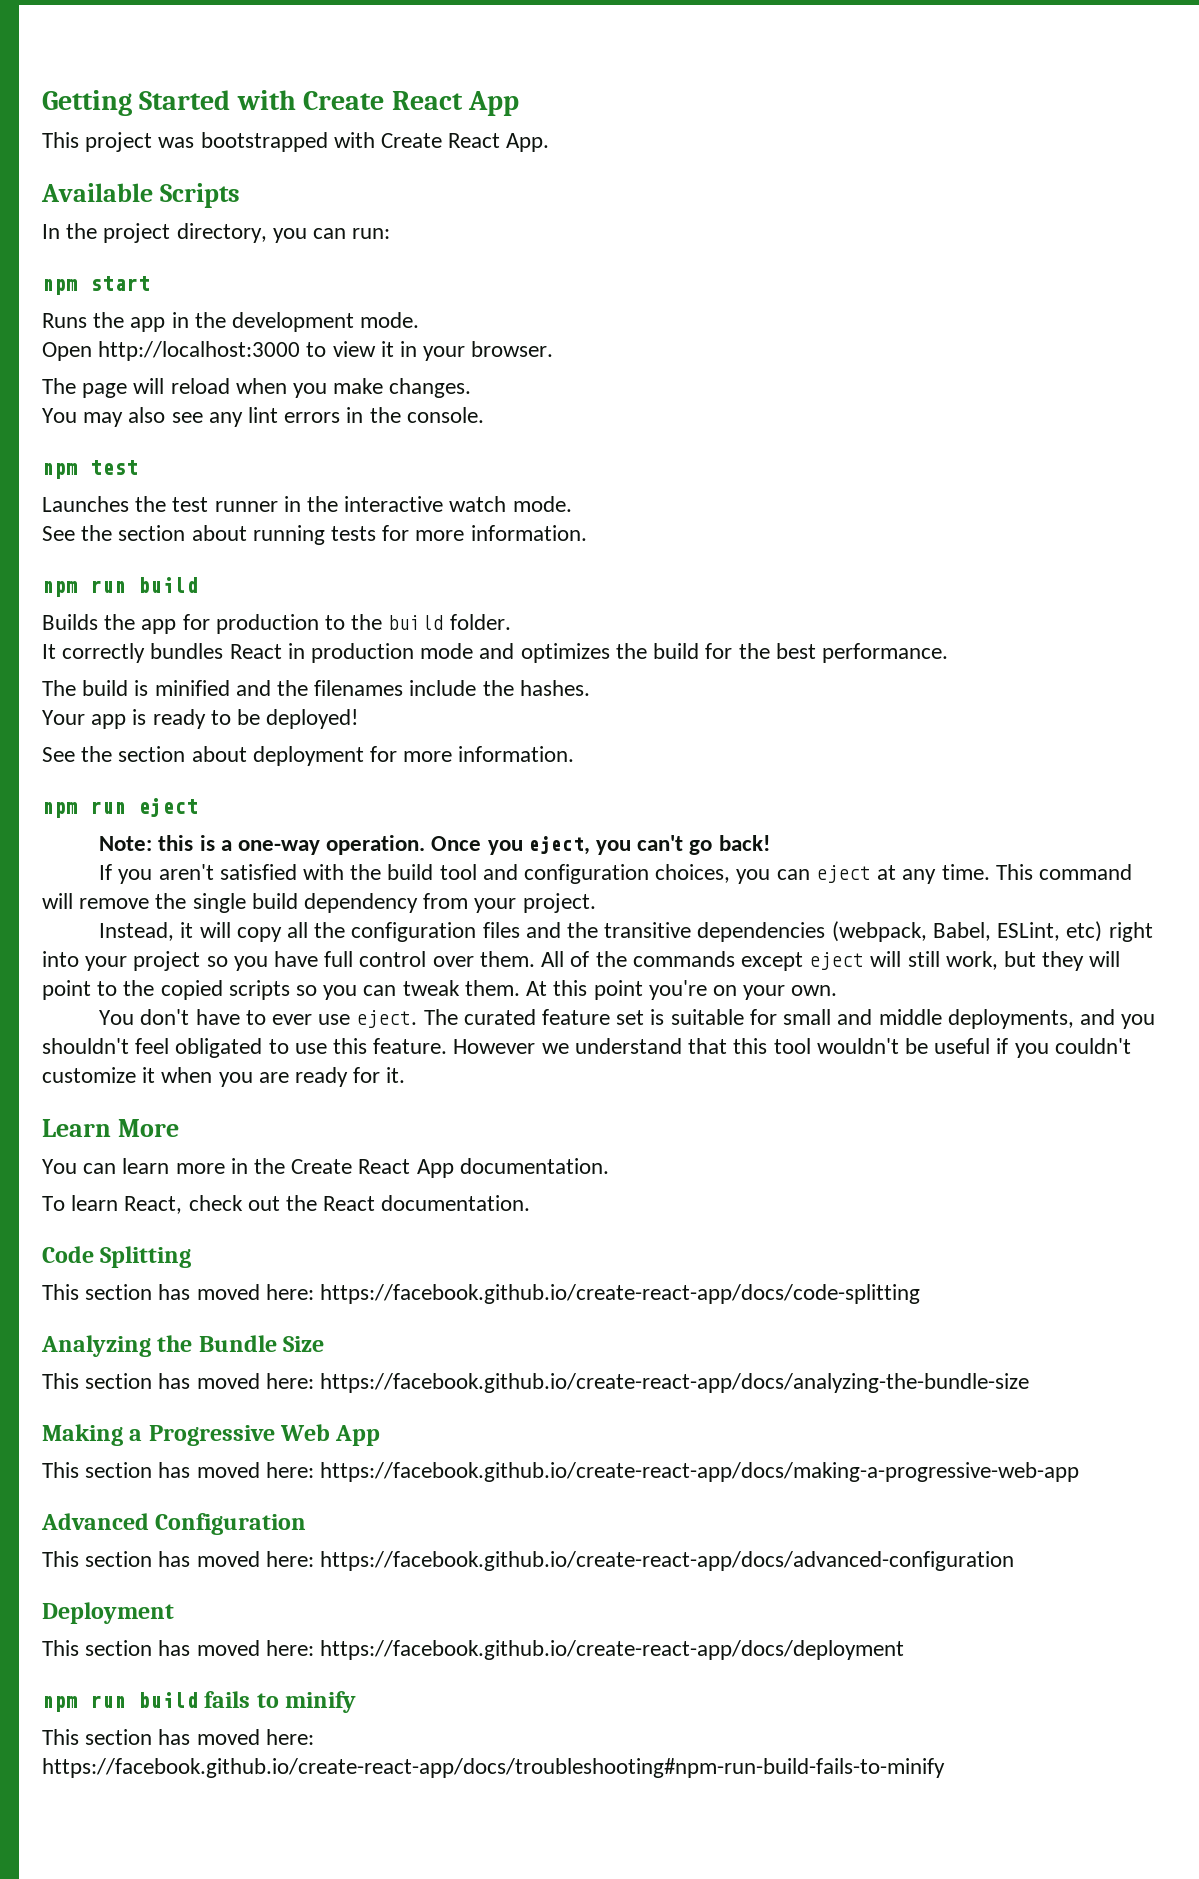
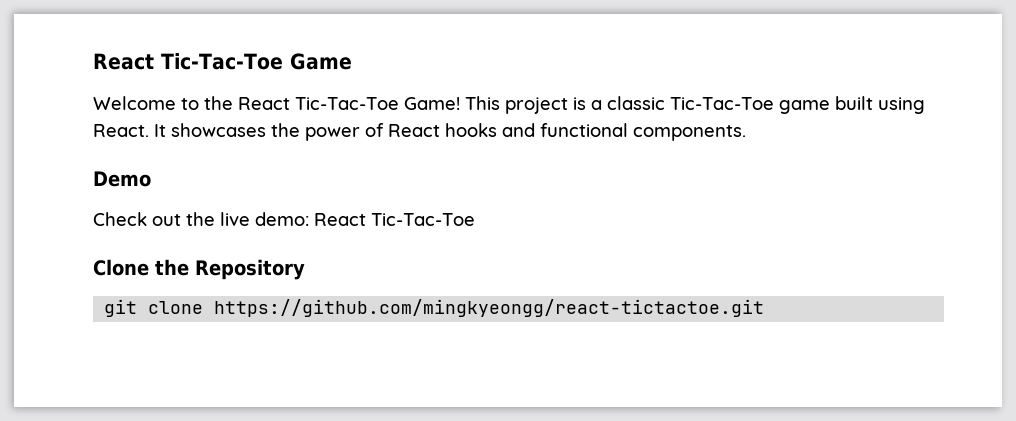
- Getting Started with Create React App
- This project was bootstrapped with Create React App.
- Available Scripts
- In the project directory, you can run:
- npm start
- Runs the app in the development mode.
- Open http://localhost:3000 to view it in your browser.
- The page will reload when you make changes.
- You may also see any lint errors in the console.
- npm test
- Launches the test runner in the interactive watch mode.
- See the section about running tests for more information.
- npm run build
- Builds the app for production to the build folder.
- It correctly bundles React in production mode and optimizes the build for the best performance.
- The build is minified and the filenames include the hashes.
- Your app is ready to be deployed!
- See the section about deployment for more information.
- npm run eject
- Note: this is a one-way operation. Once you eject, you can't go back!
- If you aren't satisfied with the build tool and configuration choices, you can eject at any time. This command will remove the single build dependency from your project.
- Instead, it will copy all the configuration files and the transitive dependencies (webpack, Babel, ESLint, etc) right into your project so you have full control over them. All of the commands except eject will still work, but they will point to the copied scripts so you can tweak them. At this point you're on your own.
- You don't have to ever use eject. The curated feature set is suitable for small and middle deployments, and you shouldn't feel obligated to use this feature. However we understand that this tool wouldn't be useful if you couldn't customize it when you are ready for it.
- Learn More
- You can learn more in the Create React App documentation.
- To learn React, check out the React documentation.
- Code Splitting
- This section has moved here: https://facebook.github.io/create-react-app/docs/code-splitting
- Analyzing the Bundle Size
- This section has moved here: https://facebook.github.io/create-react-app/docs/analyzing-the-bundle-size
- Making a Progressive Web App
- This section has moved here: https://facebook.github.io/create-react-app/docs/making-a-progressive-web-app
- Advanced Configuration
- This section has moved here: https://facebook.github.io/create-react-app/docs/advanced-configuration
- Deployment
- This section has moved here: https://facebook.github.io/create-react-app/docs/deployment
- npm run build fails to minify
- This section has moved here: https://facebook.github.io/create-react-app/docs/troubleshooting#npm-run-build-fails-to-minify
+ React Tic-Tac-Toe Game
+ Welcome to the React Tic-Tac-Toe Game! This project is a classic Tic-Tac-Toe game built using React. It showcases the power of React hooks and functional components.
+ Demo
+ Check out the live demo: React Tic-Tac-Toe
+ Clone the Repository
+ git clone https://github.com/mingkyeongg/react-tictactoe.git

